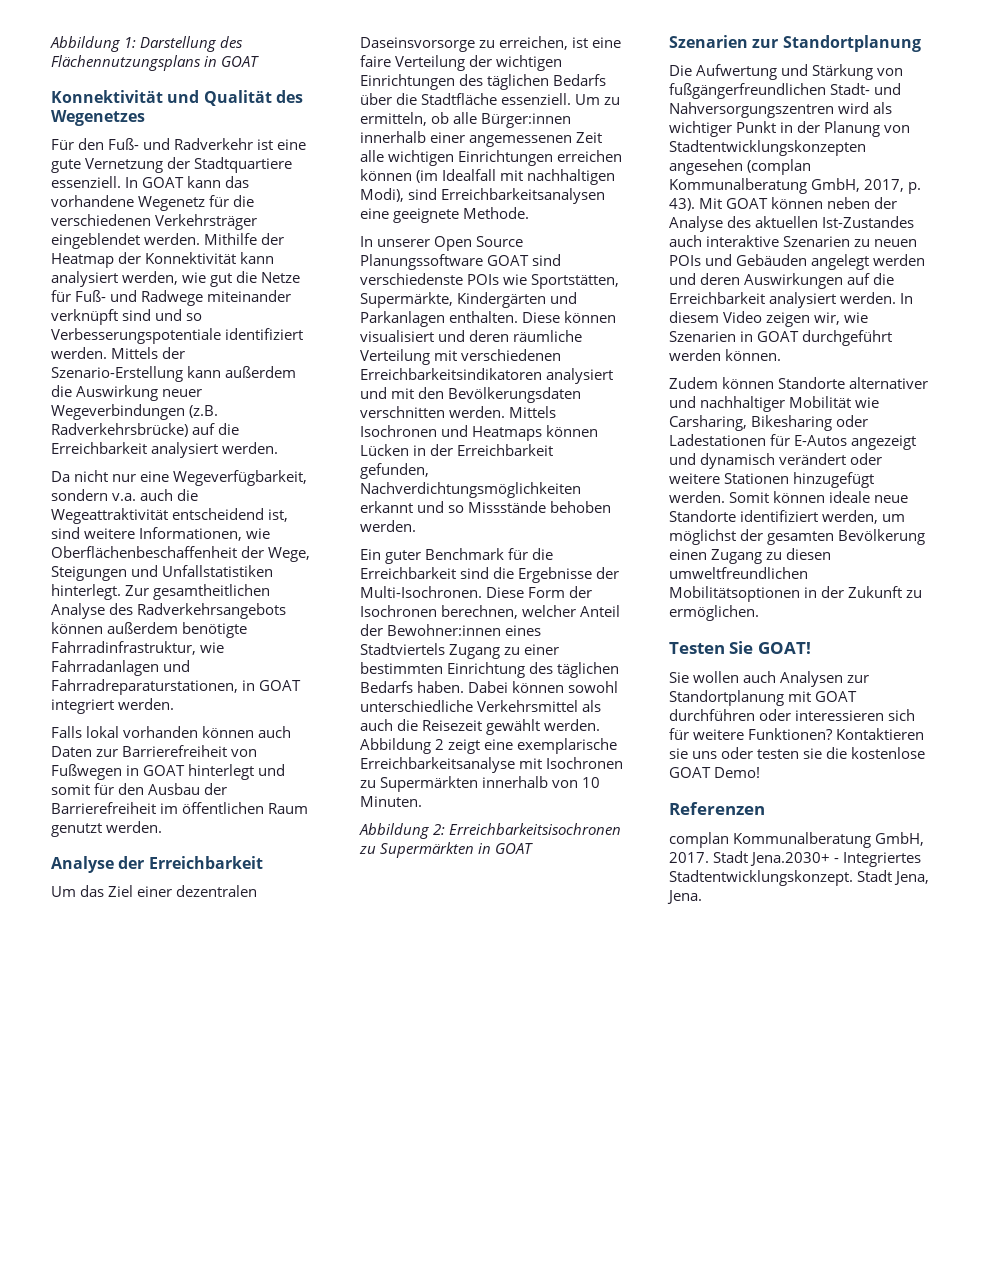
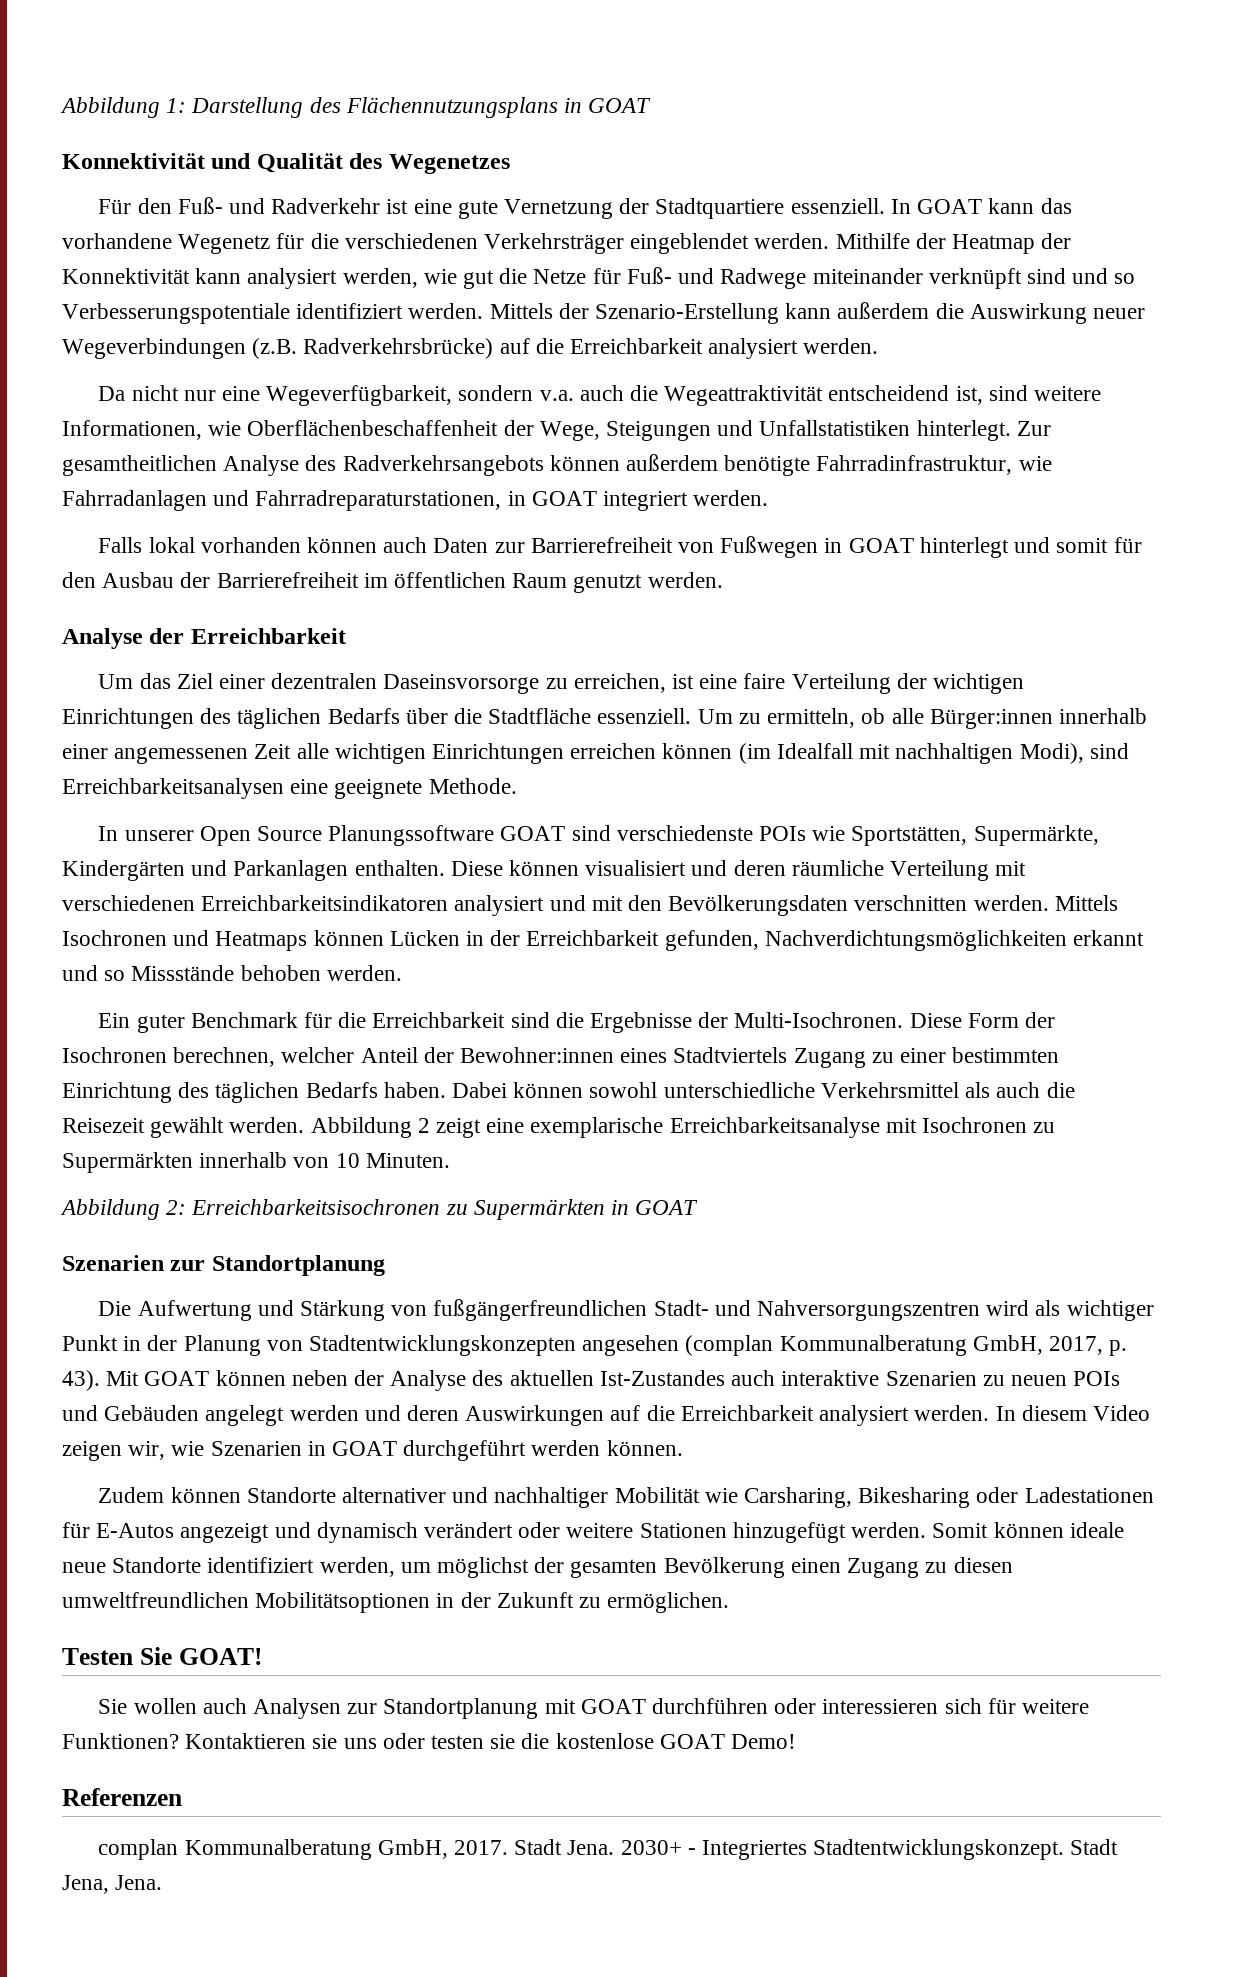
- Stadt Jena.2030+ - Integriertes Stadtentwicklungskonzept.
+ Stadt Jena. 2030+ - Integriertes Stadtentwicklungskonzept.

